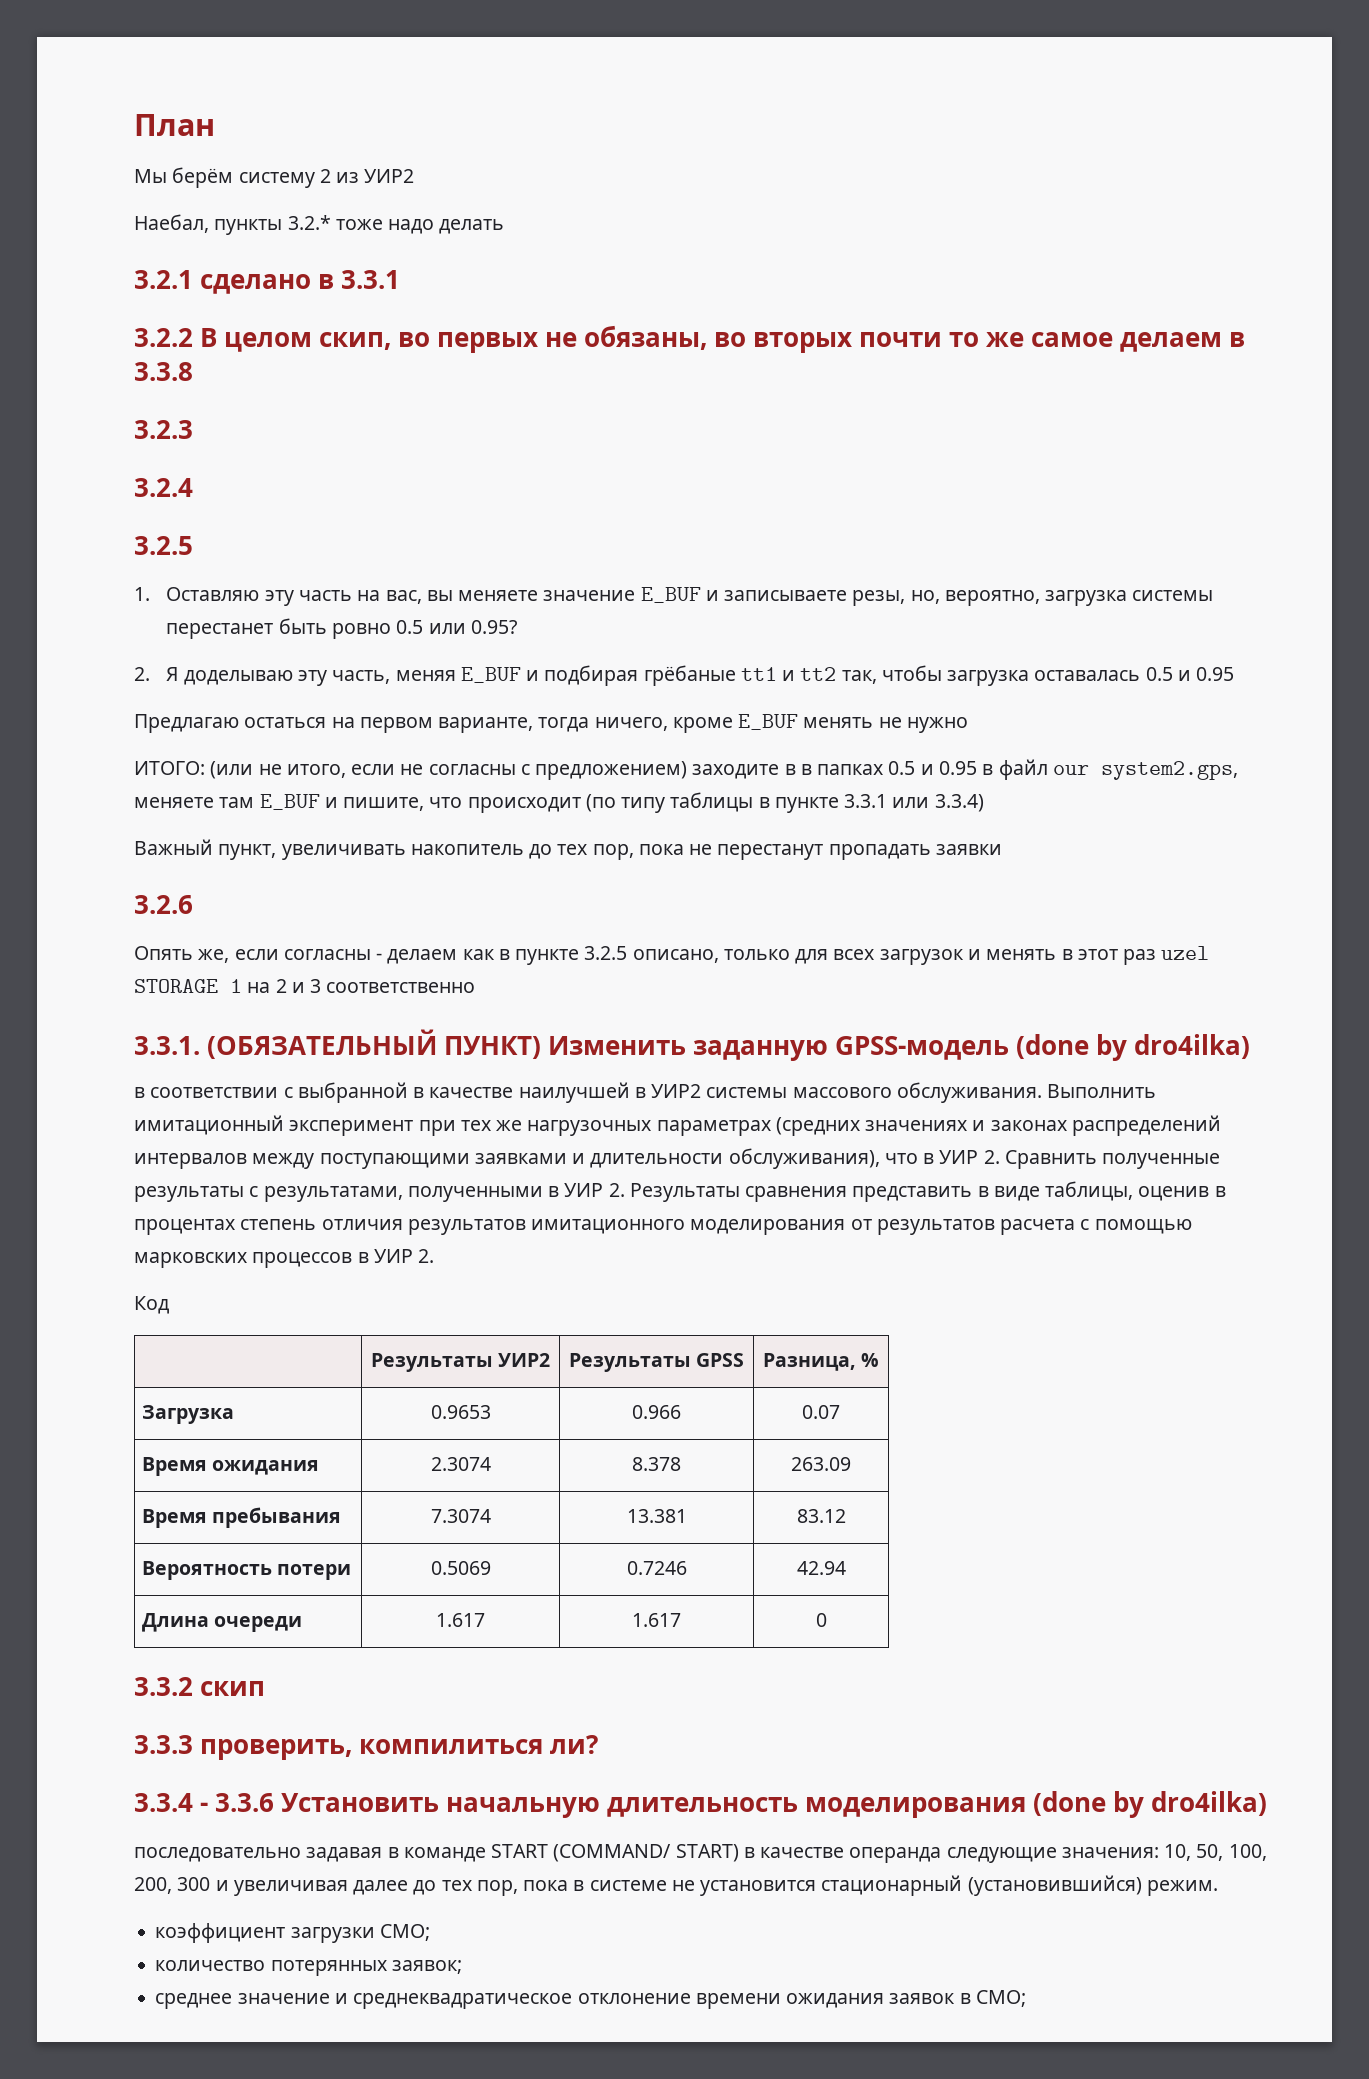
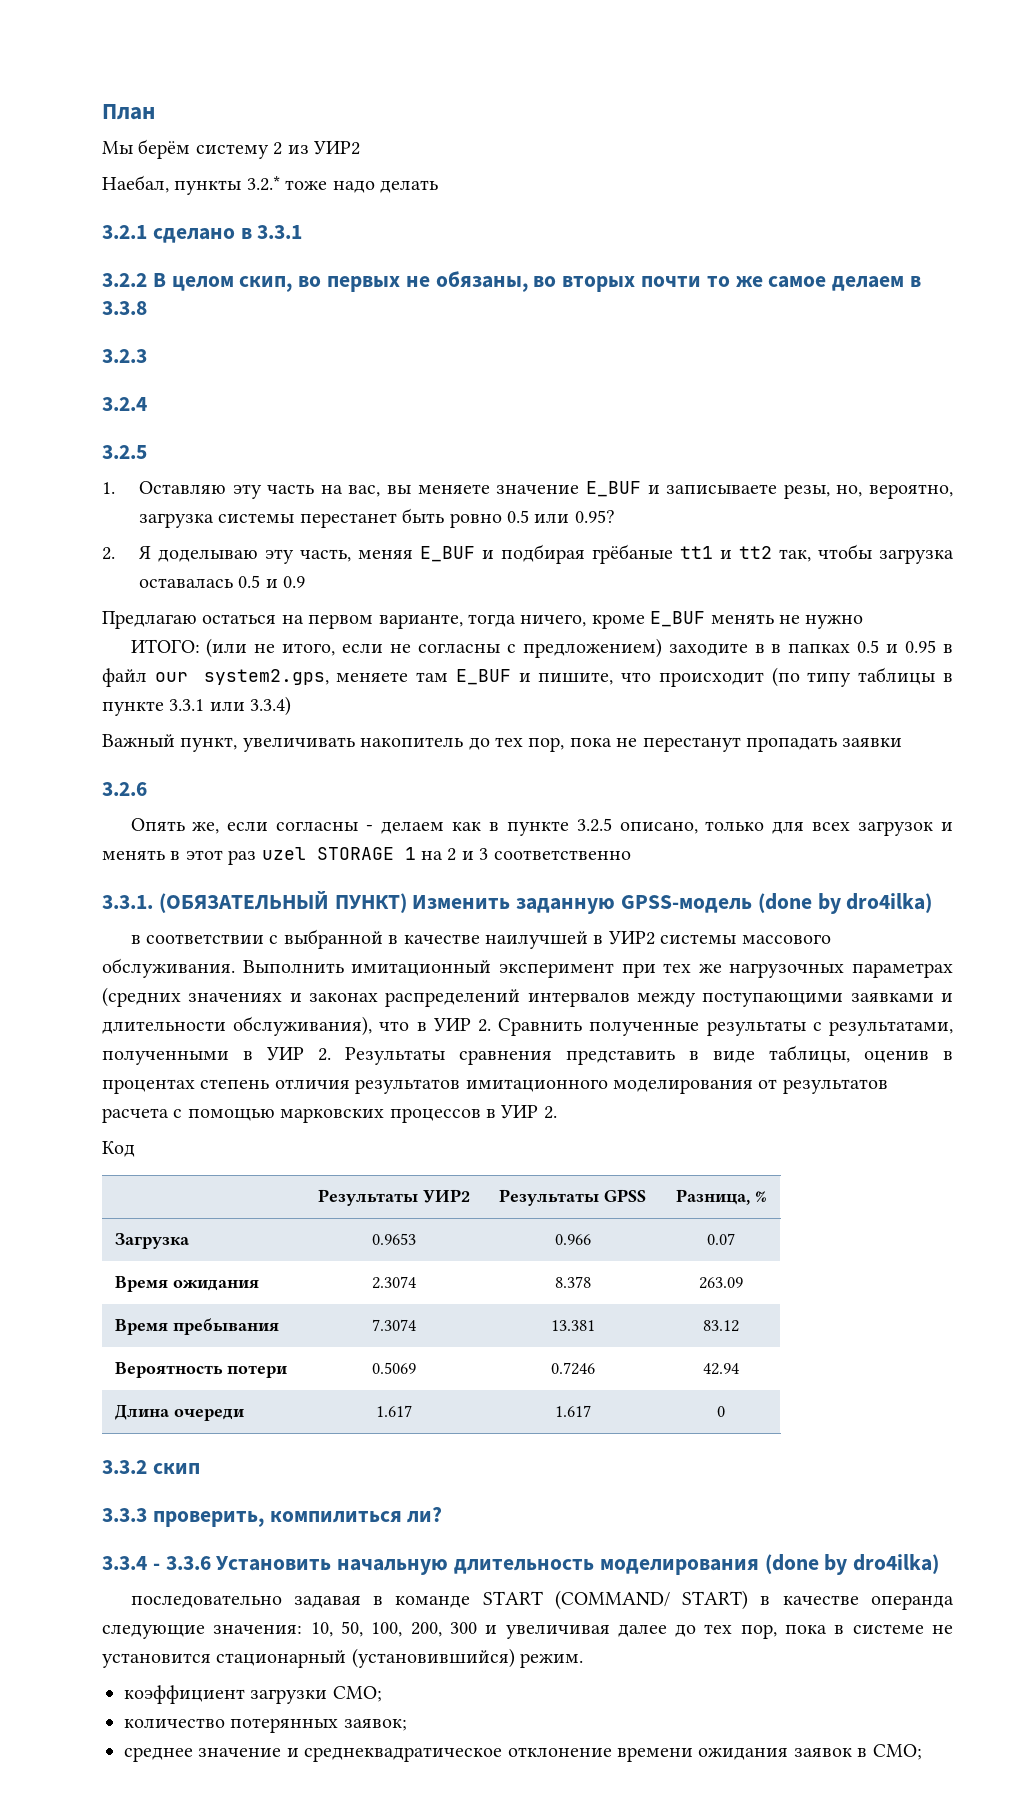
- 2. Я доделываю эту часть, меняя E_BUF и подбирая грёбаные tt1 и tt2 так, чтобы загрузка оставалась 0.5 и 0.95
+ 2. Я доделываю эту часть, меняя E_BUF и подбирая грёбаные tt1 и tt2 так, чтобы загрузка оставалась 0.5 и 0.9

